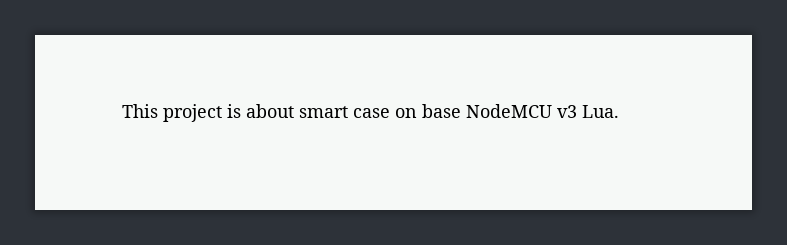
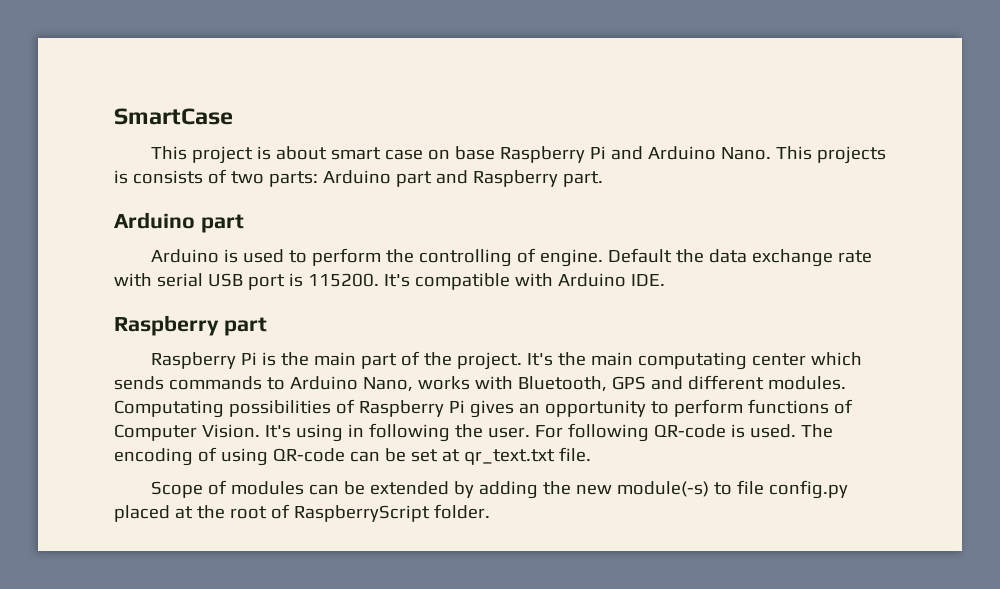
+ SmartCase
- This project is about smart case on base NodeMCU v3 Lua.
+ This project is about smart case on base Raspberry Pi and Arduino Nano. This projects is consists of two parts: Arduino part and Raspberry part.
+ Arduino part
+ Arduino is used to perform the controlling of engine. Default the data exchange rate with serial USB port is 115200. It's compatible with Arduino IDE.
+ Raspberry part
+ Raspberry Pi is the main part of the project. It's the main computating center which sends commands to Arduino Nano, works with Bluetooth, GPS and different modules. Computating possibilities of Raspberry Pi gives an opportunity to perform functions of Computer Vision. It's using in following the user. For following QR-code is used. The encoding of using QR-code can be set at qr_text.txt file.
+ Scope of modules can be extended by adding the new module(-s) to file config.py placed at the root of RaspberryScript folder.

